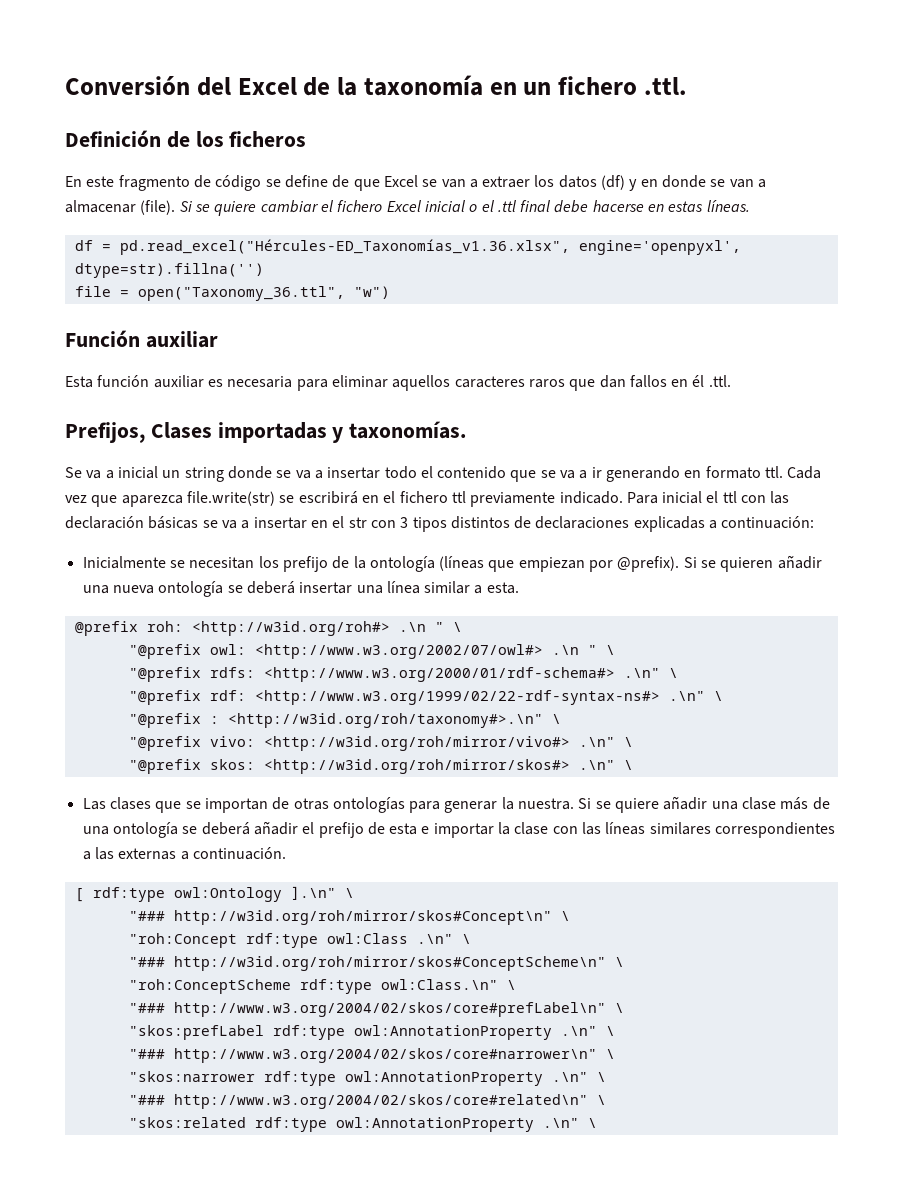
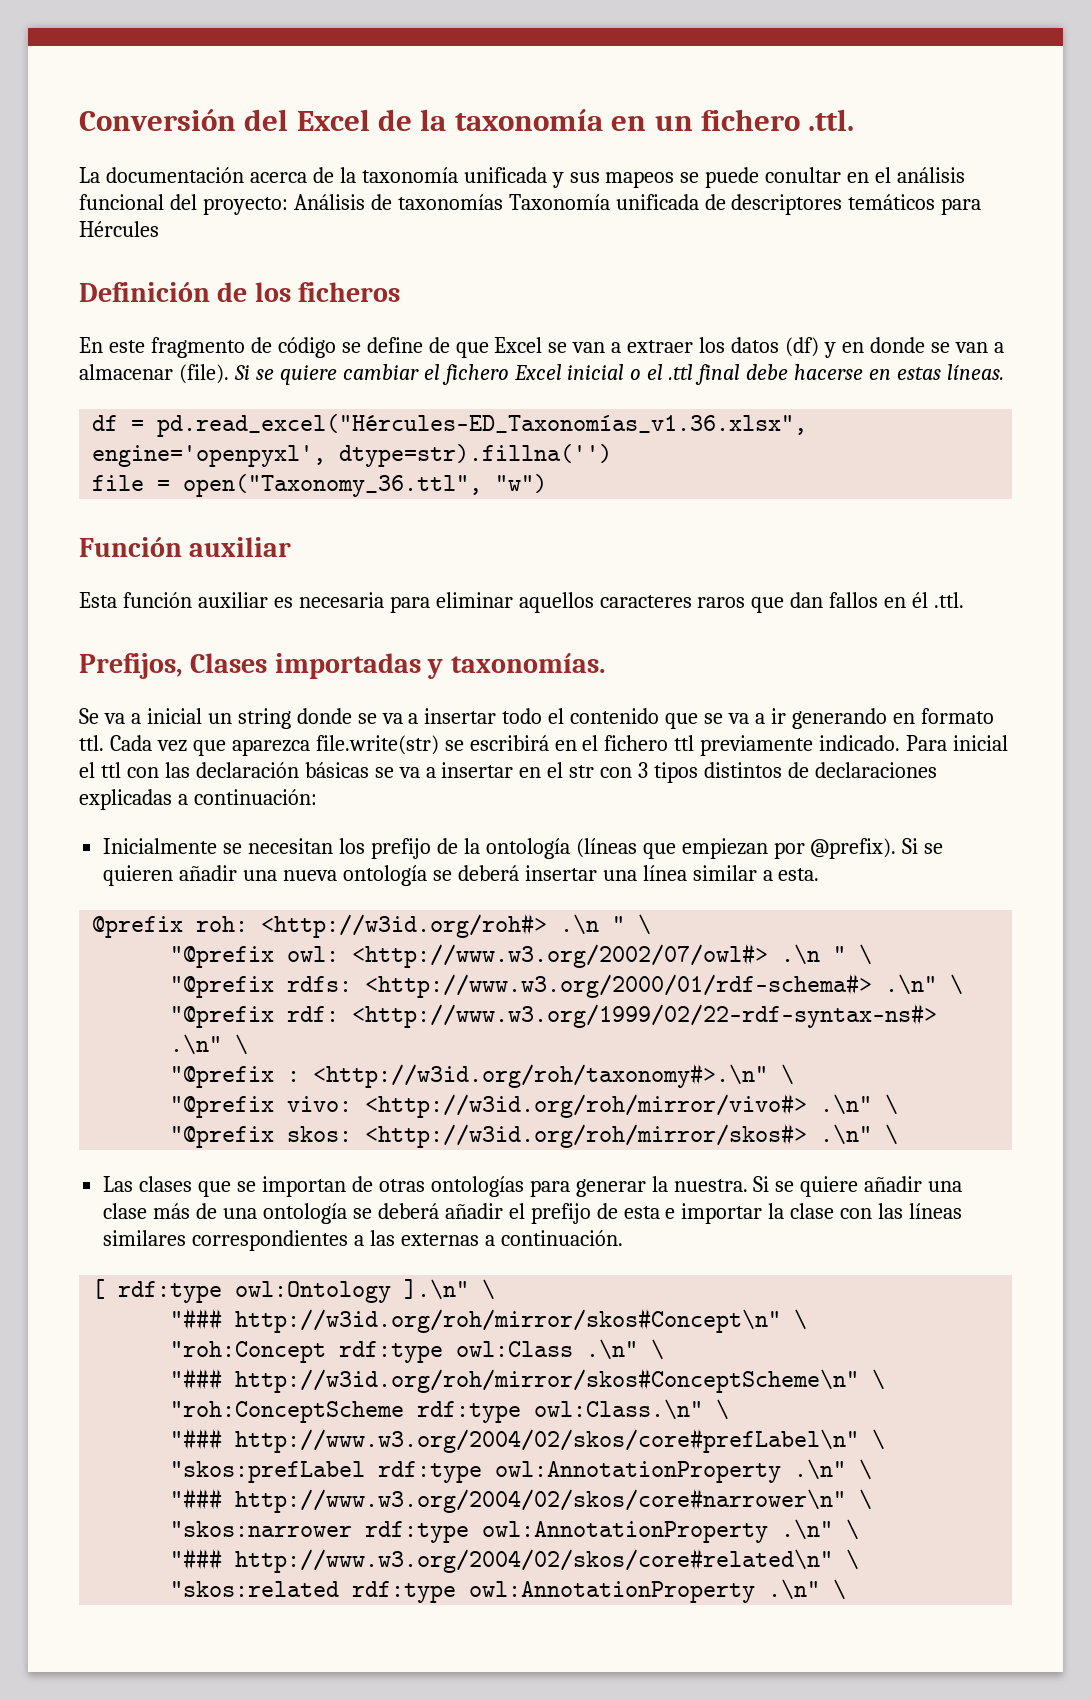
+ La documentación acerca de la taxonomía unificada y sus mapeos se puede conultar en el análisis funcional del proyecto: Análisis de taxonomías Taxonomía unificada de descriptores temáticos para Hércules

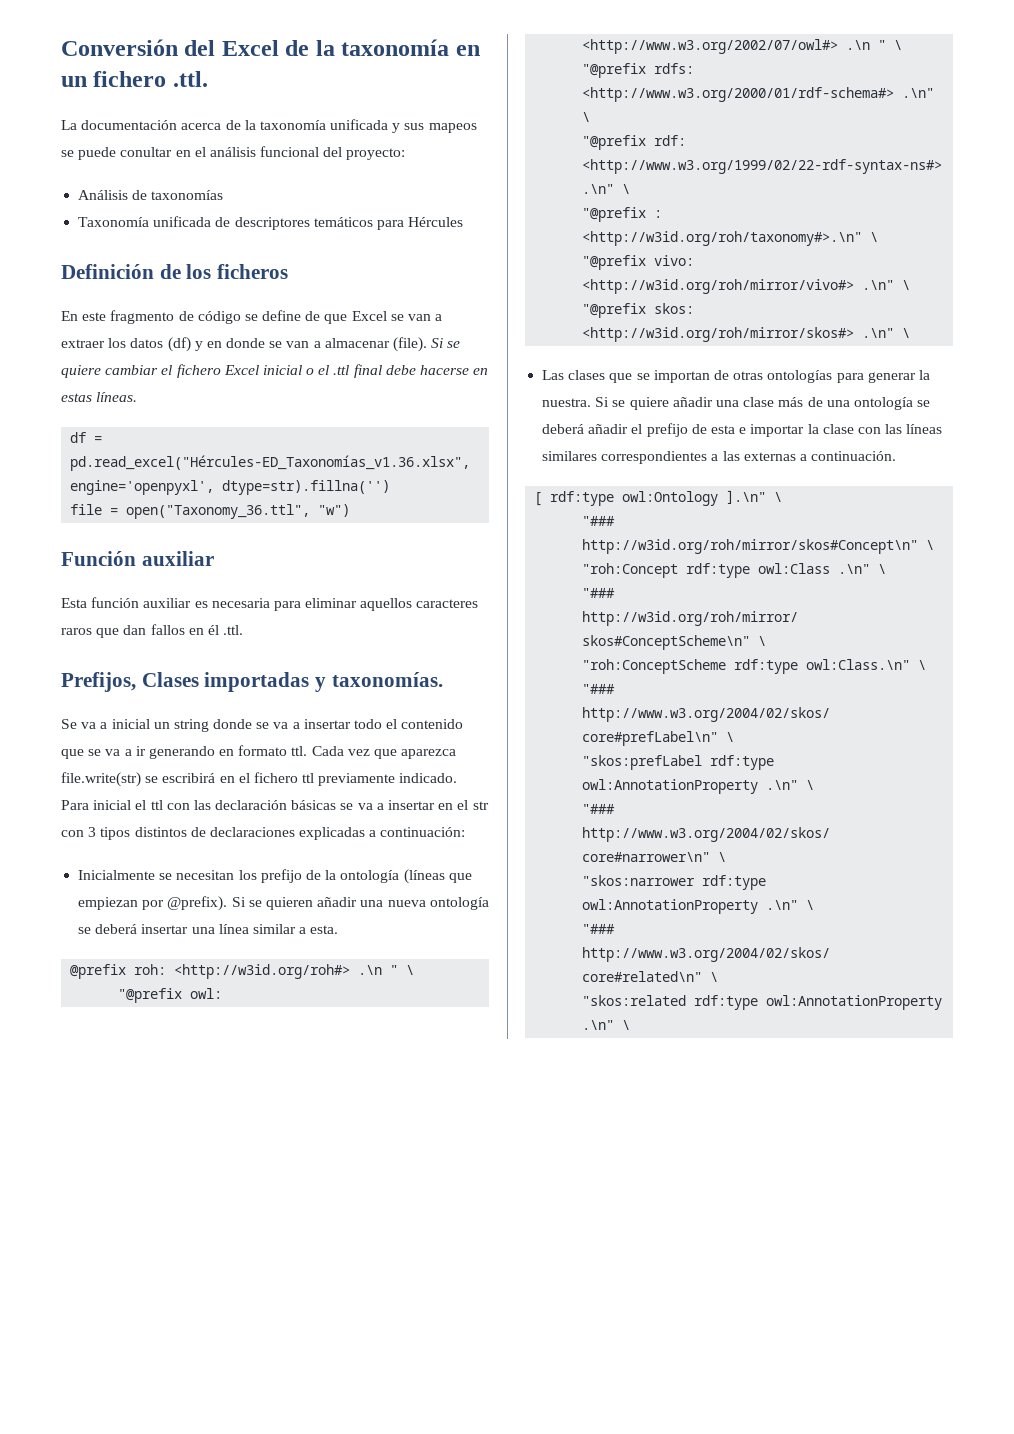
- La documentación acerca de la taxonomía unificada y sus mapeos se puede conultar en el análisis funcional del proyecto: Análisis de taxonomías Taxonomía unificada de descriptores temáticos para Hércules
+ La documentación acerca de la taxonomía unificada y sus mapeos se puede conultar en el análisis funcional del proyecto:
+ Análisis de taxonomías
+ Taxonomía unificada de descriptores temáticos para Hércules

